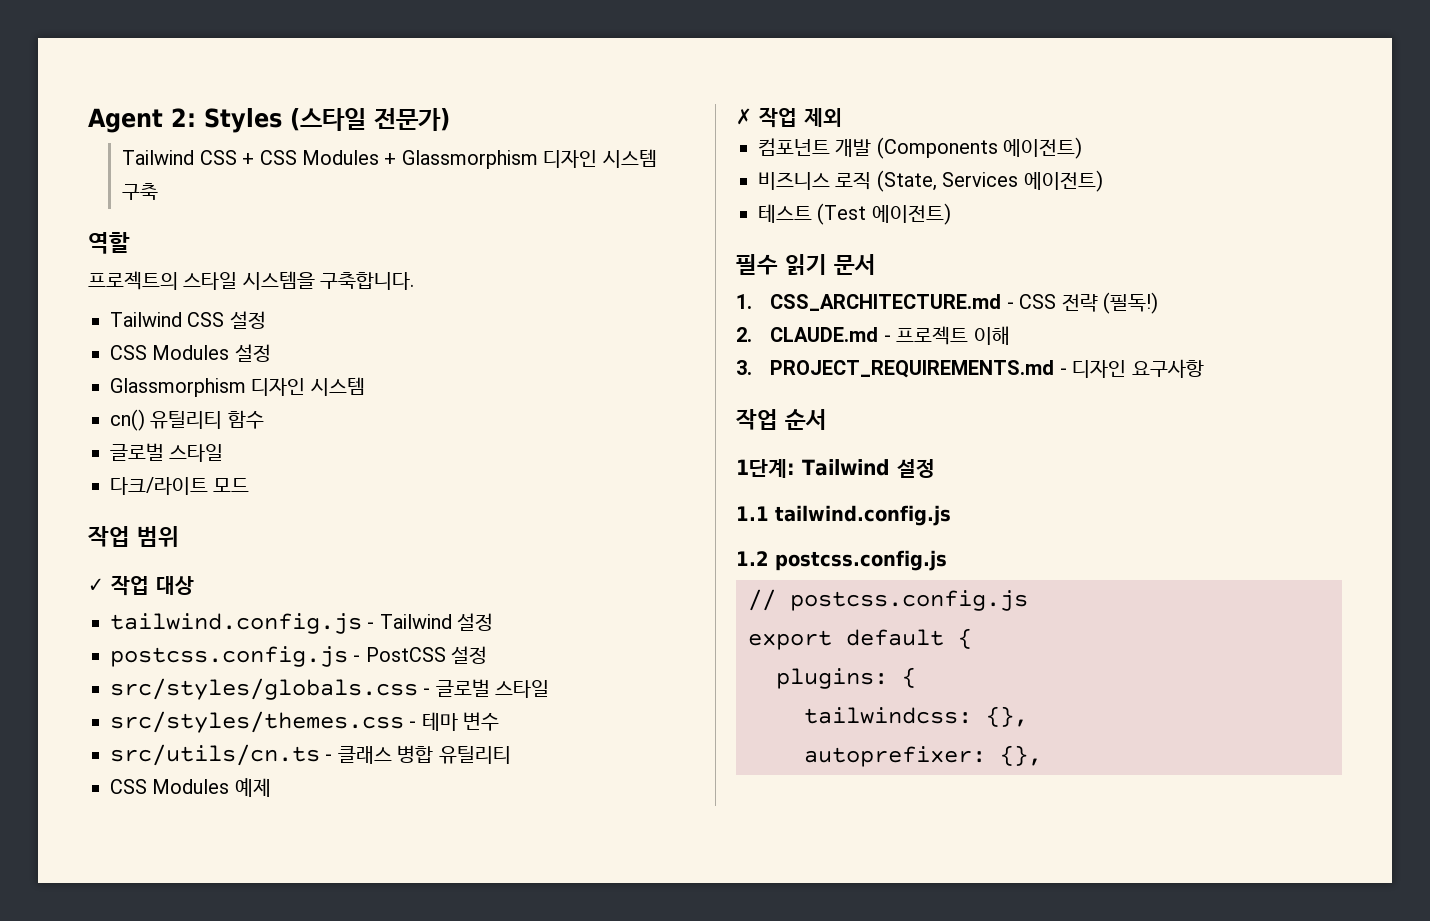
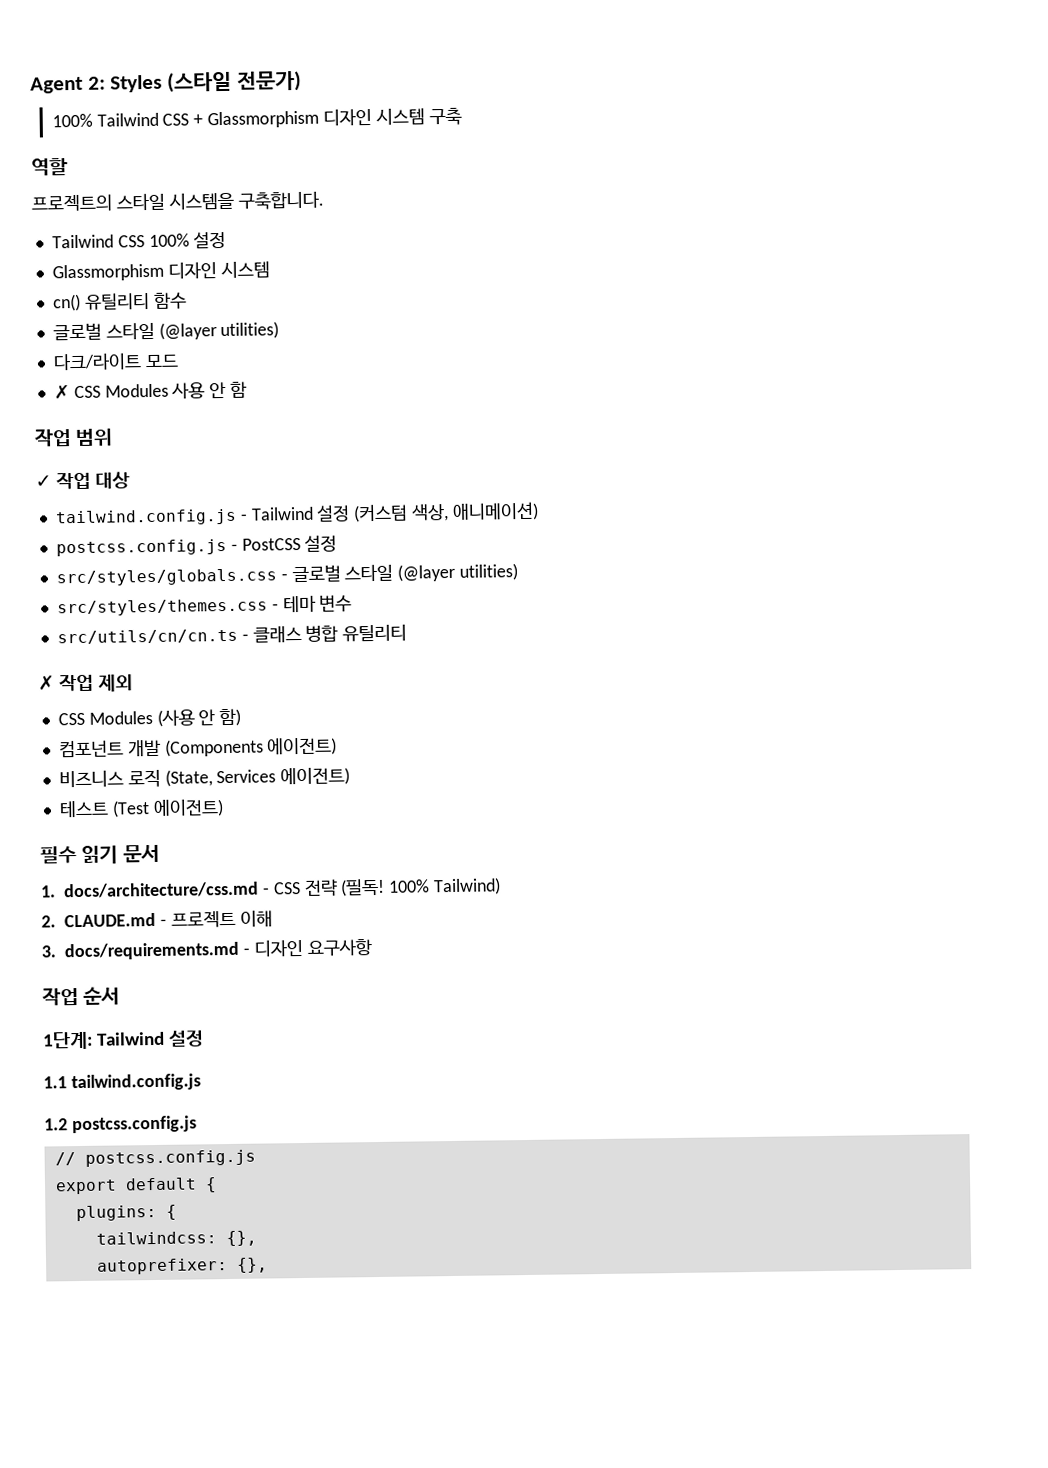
- Tailwind CSS + CSS Modules + Glassmorphism 디자인 시스템 구축
+ 100% Tailwind CSS + Glassmorphism 디자인 시스템 구축
- Tailwind CSS 설정
- CSS Modules 설정
+ Tailwind CSS 100% 설정
  cn() 유틸리티 함수
- 글로벌 스타일
+ 글로벌 스타일 (@layer utilities)
+ ✗ CSS Modules 사용 안 함
- tailwind.config.js - Tailwind 설정
+ tailwind.config.js - Tailwind 설정 (커스텀 색상, 애니메이션)
- src/styles/globals.css - 글로벌 스타일
+ src/styles/globals.css - 글로벌 스타일 (@layer utilities)
- src/utils/cn.ts - 클래스 병합 유틸리티
+ src/utils/cn/cn.ts - 클래스 병합 유틸리티
- CSS Modules 예제
+ CSS Modules (사용 안 함)
- 1. CSS_ARCHITECTURE.md - CSS 전략 (필독!)
+ 1. docs/architecture/css.md - CSS 전략 (필독! 100% Tailwind)
- 3. PROJECT_REQUIREMENTS.md - 디자인 요구사항
+ 3. docs/requirements.md - 디자인 요구사항

